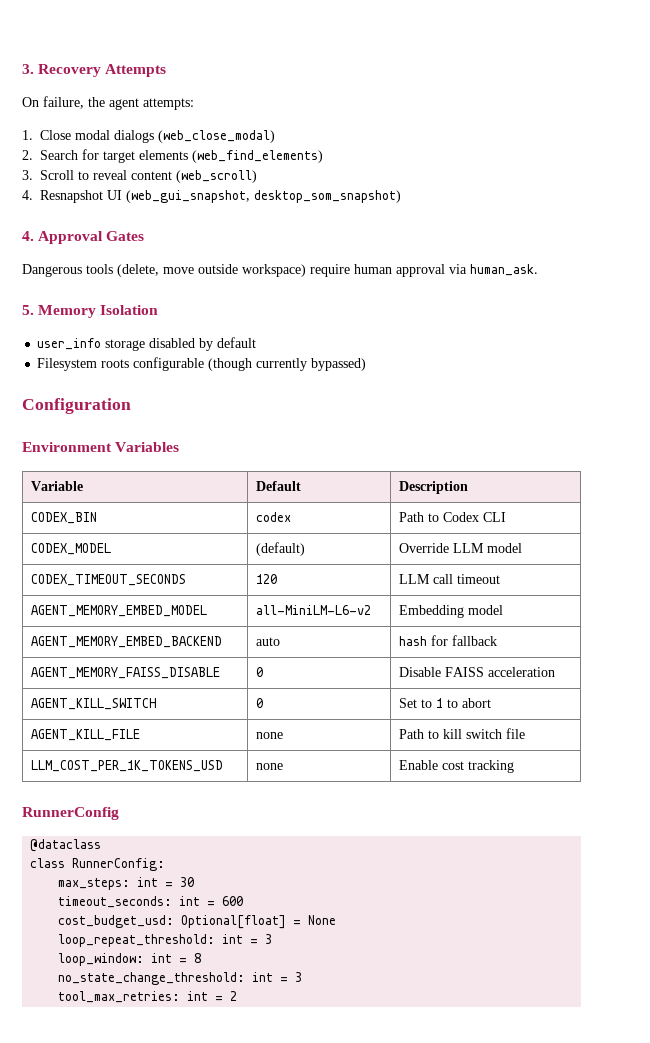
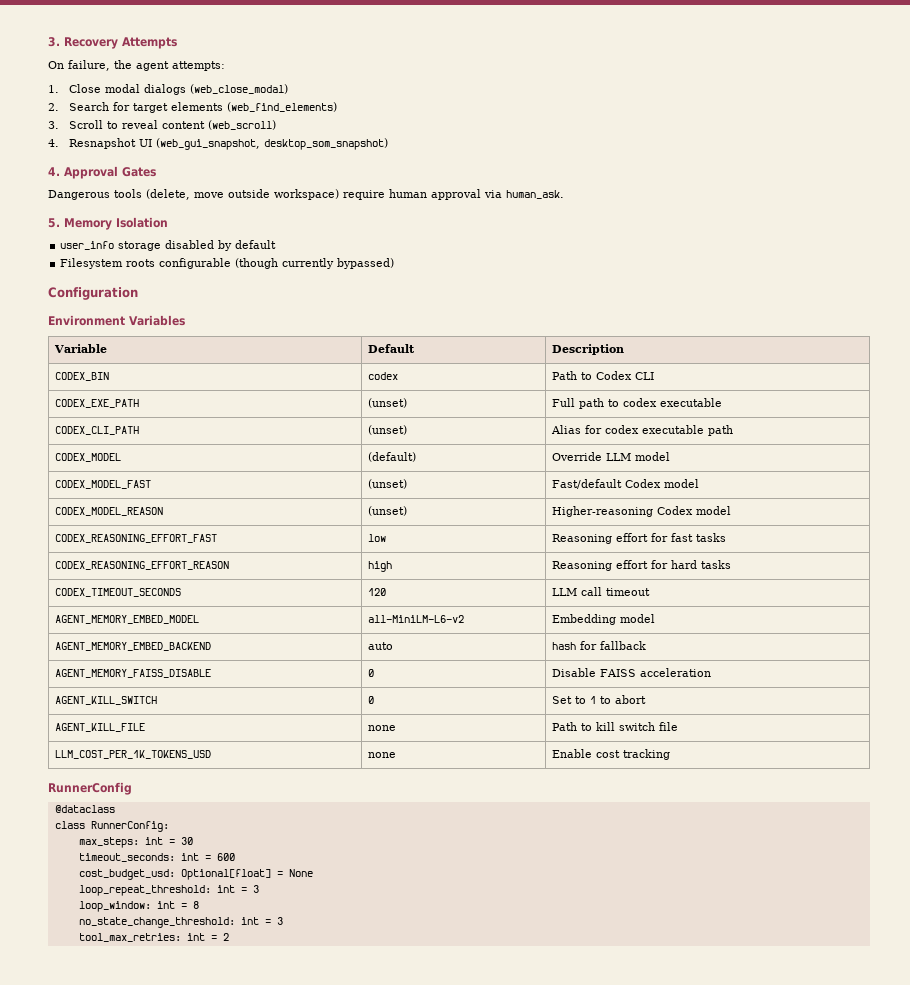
+ CODEX_EXE_PATH | (unset) | Full path to codex executable
+ CODEX_CLI_PATH | (unset) | Alias for codex executable path
+ CODEX_MODEL_FAST | (unset) | Fast/default Codex model
+ CODEX_MODEL_REASON | (unset) | Higher-reasoning Codex model
+ CODEX_REASONING_EFFORT_FAST | low | Reasoning effort for fast tasks
+ CODEX_REASONING_EFFORT_REASON | high | Reasoning effort for hard tasks

